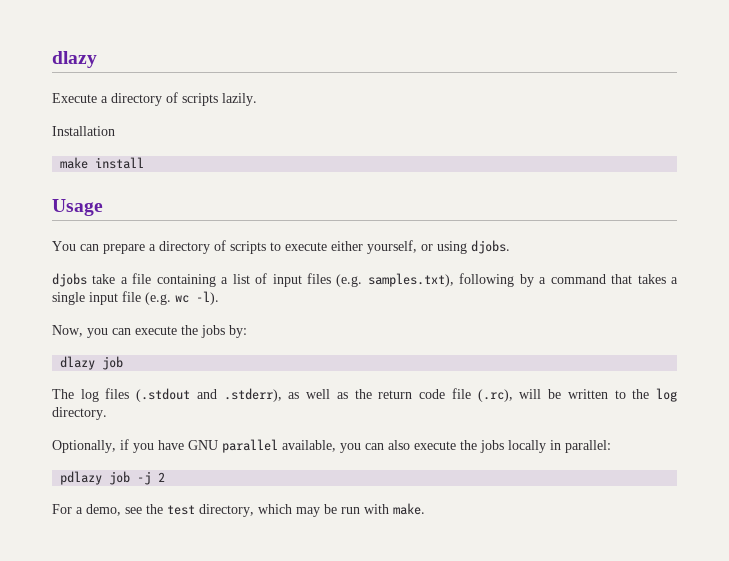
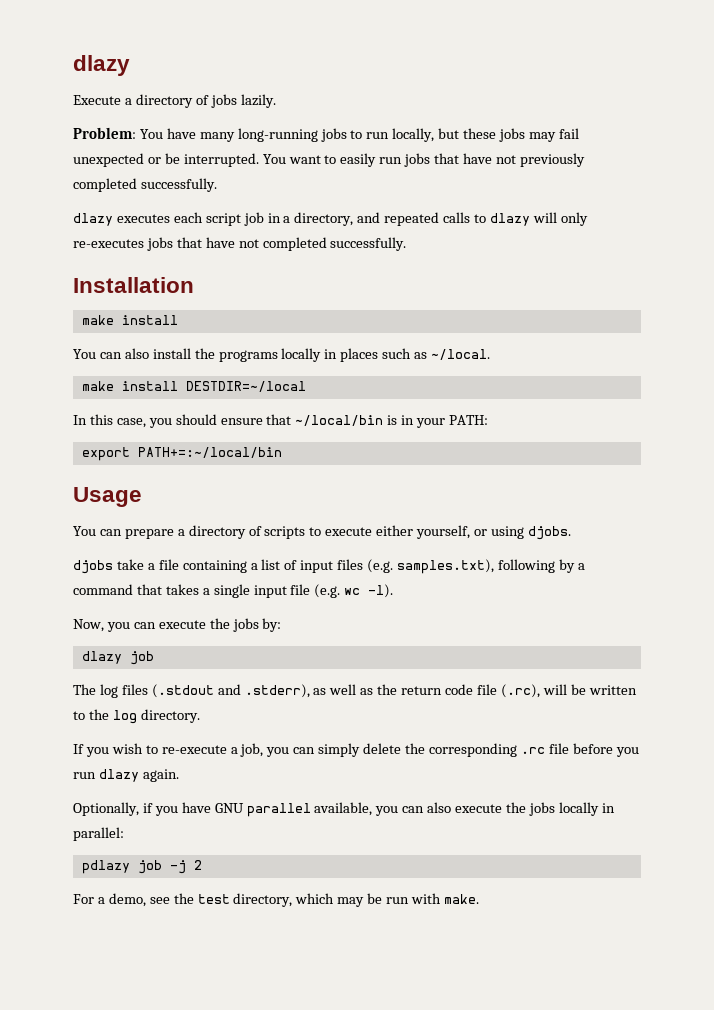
- Execute a directory of scripts lazily.
+ Execute a directory of jobs lazily.
+ Problem: You have many long-running jobs to run locally, but these jobs may fail unexpected or be interrupted. You want to easily run jobs that have not previously completed successfully.
+ dlazy executes each script job in a directory, and repeated calls to dlazy will only re-executes jobs that have not completed successfully.
  Installation
  make install
+ You can also install the programs locally in places such as ~/local.
+ make install DESTDIR=~/local
+ In this case, you should ensure that ~/local/bin is in your PATH:
+ export PATH+=:~/local/bin
+ If you wish to re-execute a job, you can simply delete the corresponding .rc file before you run dlazy again.

